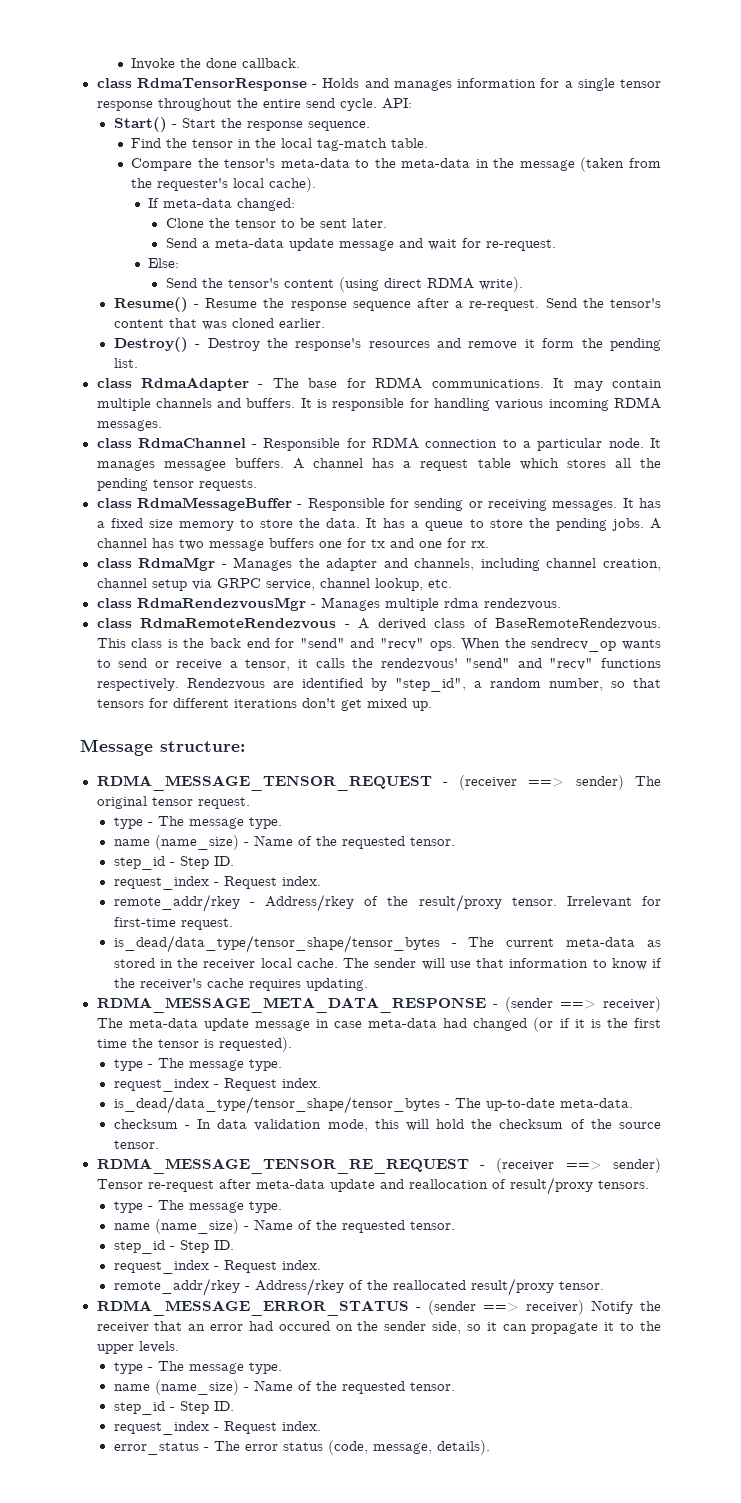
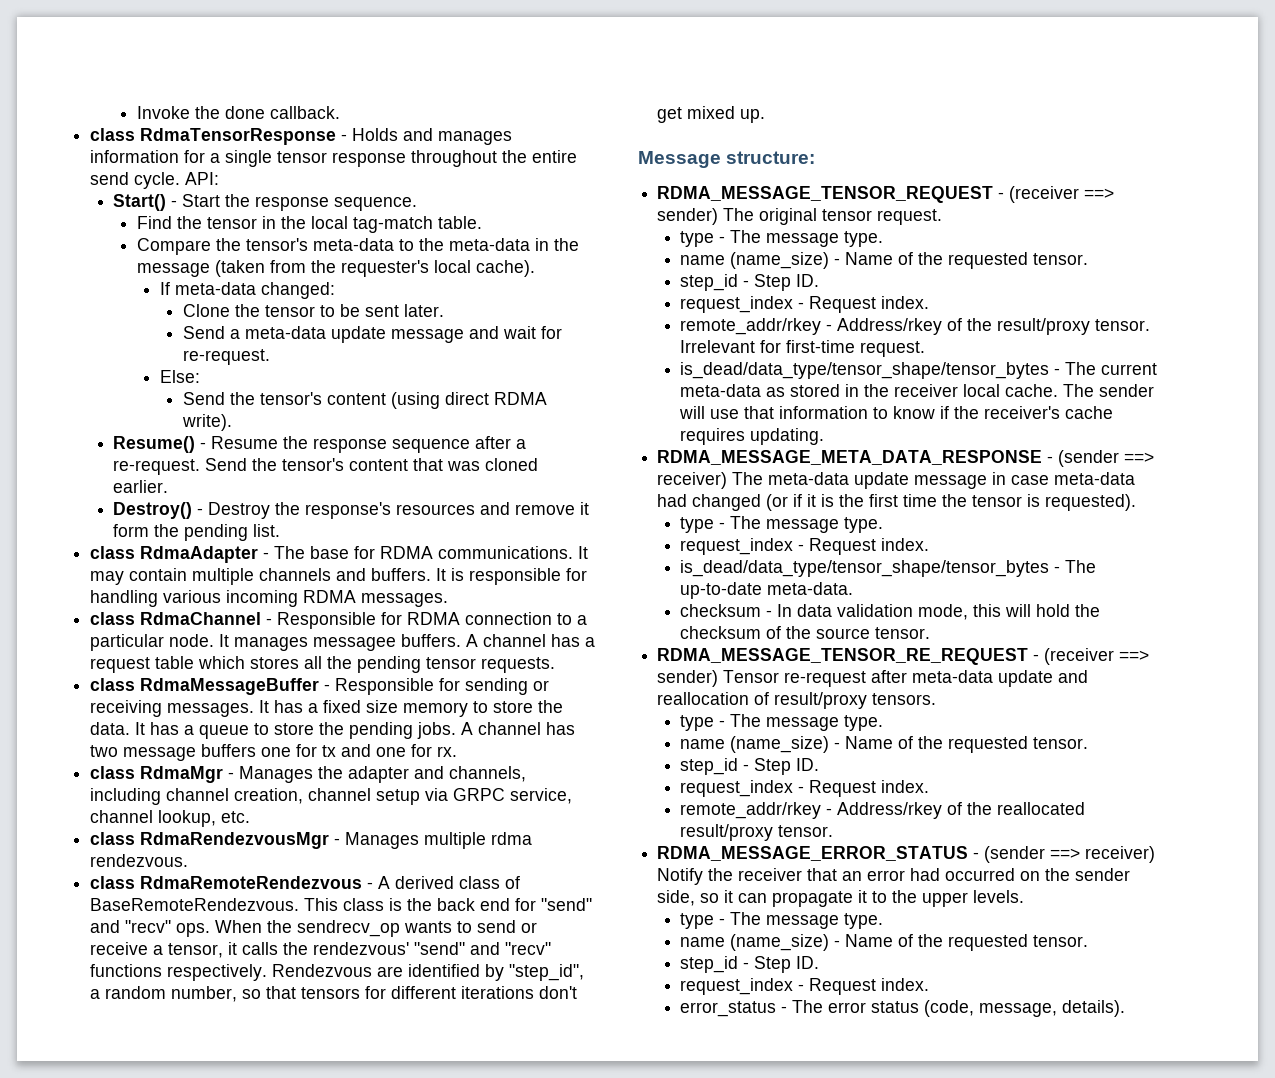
- RDMA_MESSAGE_ERROR_STATUS - (sender ==> receiver) Notify the receiver that an error had occured on the sender side, so it can propagate it to the upper levels.
+ RDMA_MESSAGE_ERROR_STATUS - (sender ==> receiver) Notify the receiver that an error had occurred on the sender side, so it can propagate it to the upper levels.

